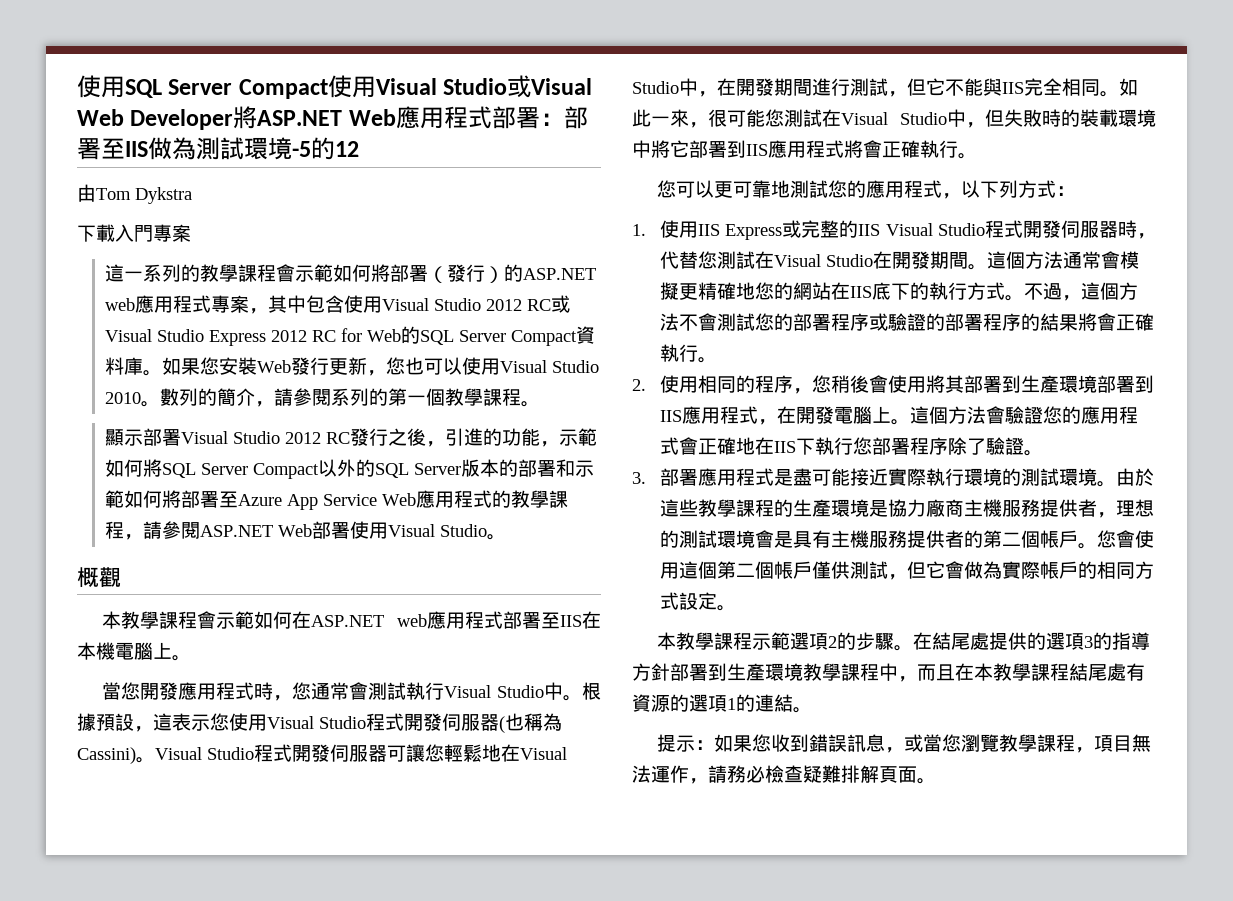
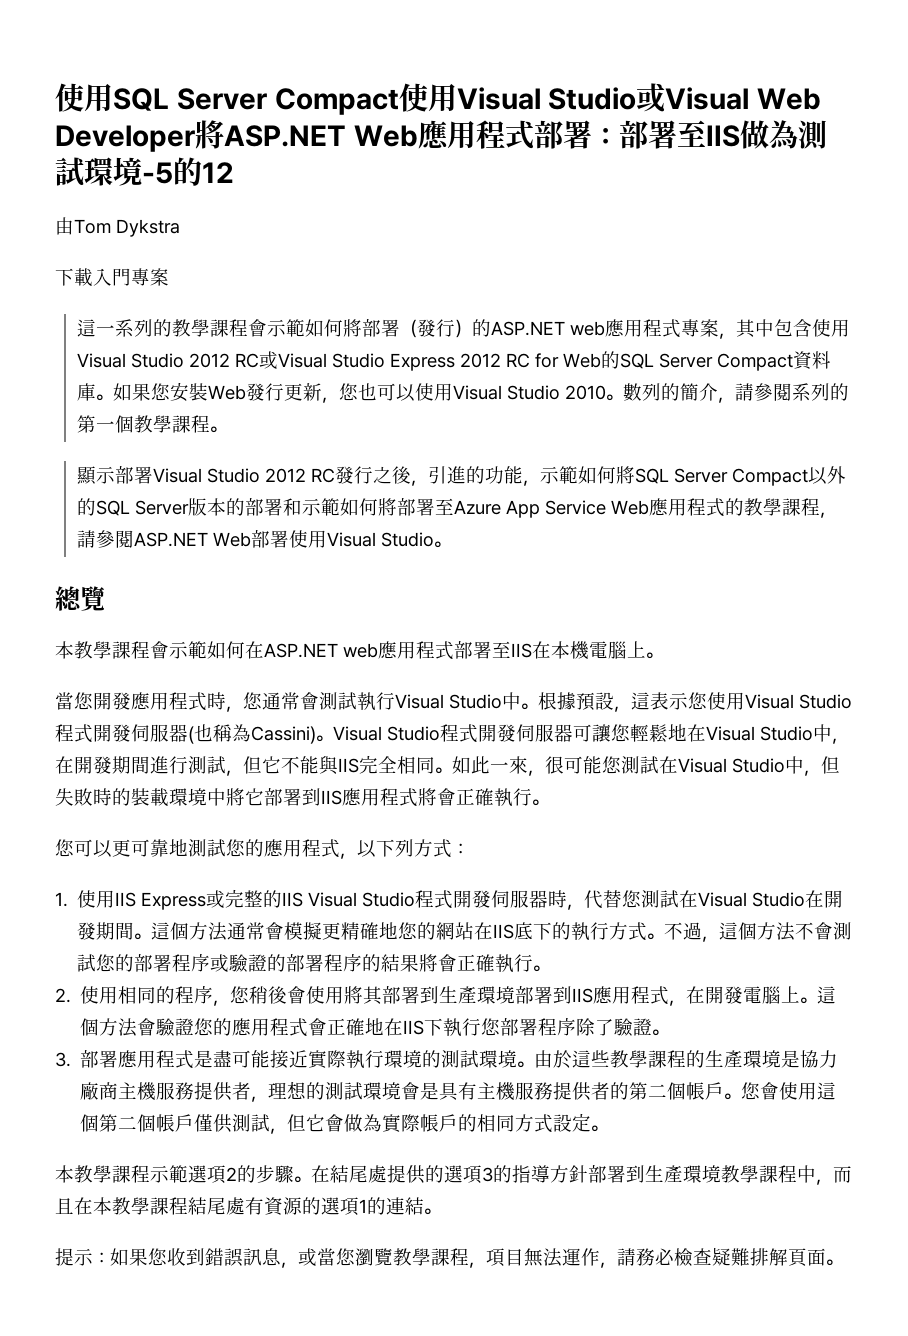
- 概觀
+ 總覽

